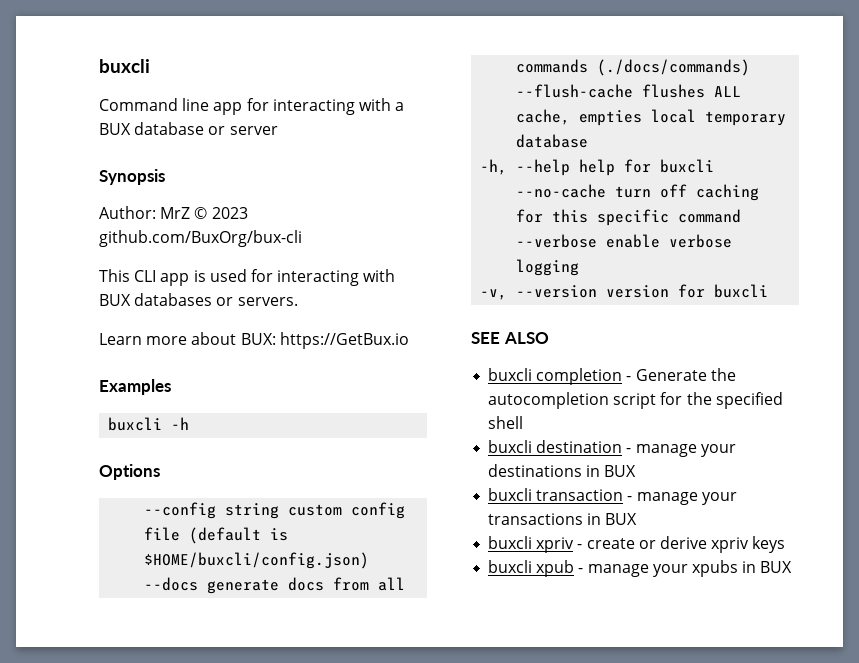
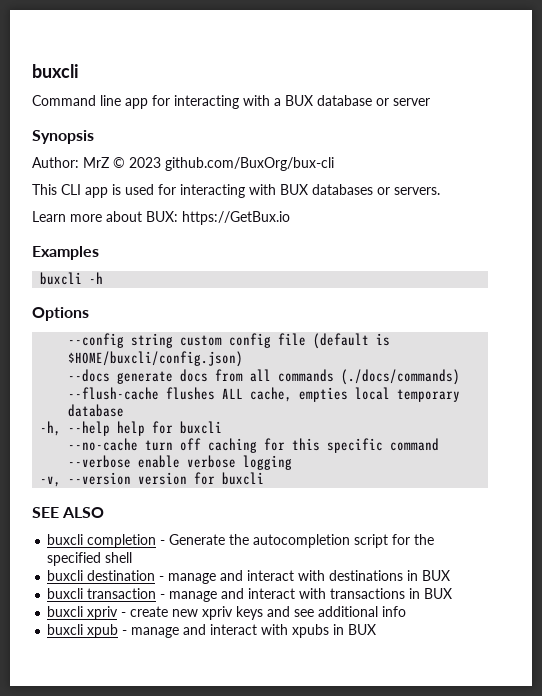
- buxcli destination - manage your destinations in BUX
+ buxcli destination - manage and interact with destinations in BUX
- buxcli transaction - manage your transactions in BUX
+ buxcli transaction - manage and interact with transactions in BUX
- buxcli xpriv - create or derive xpriv keys
+ buxcli xpriv - create new xpriv keys and see additional info
- buxcli xpub - manage your xpubs in BUX
+ buxcli xpub - manage and interact with xpubs in BUX

